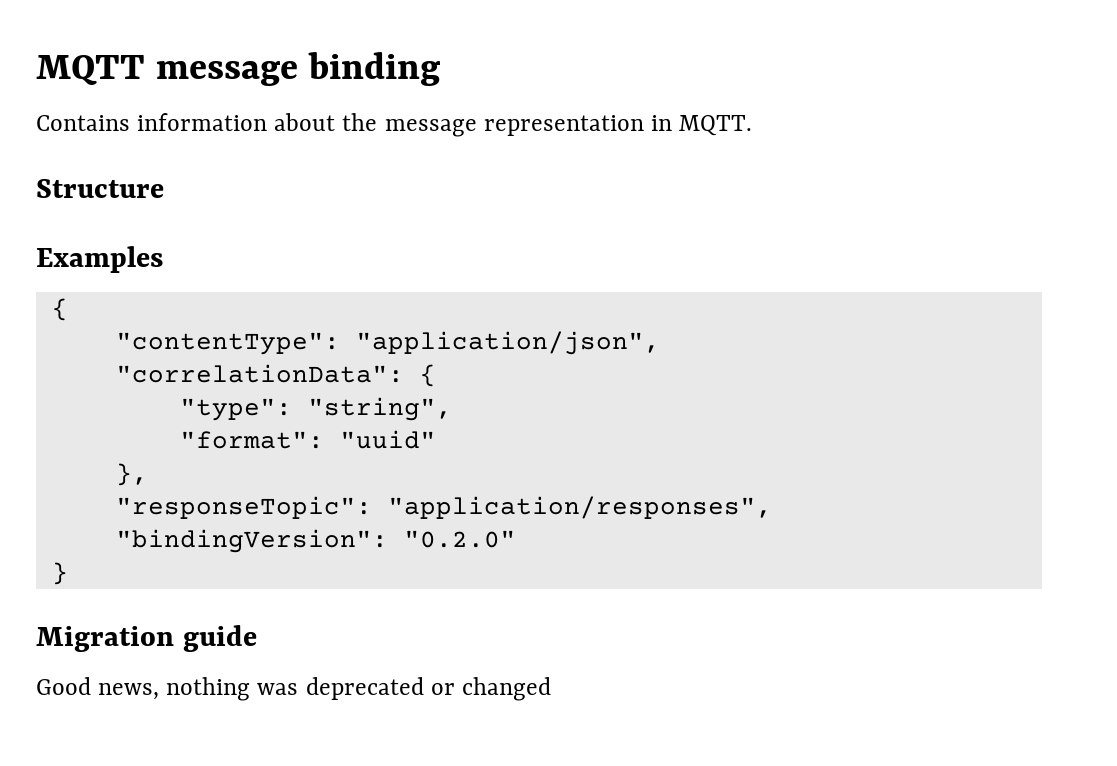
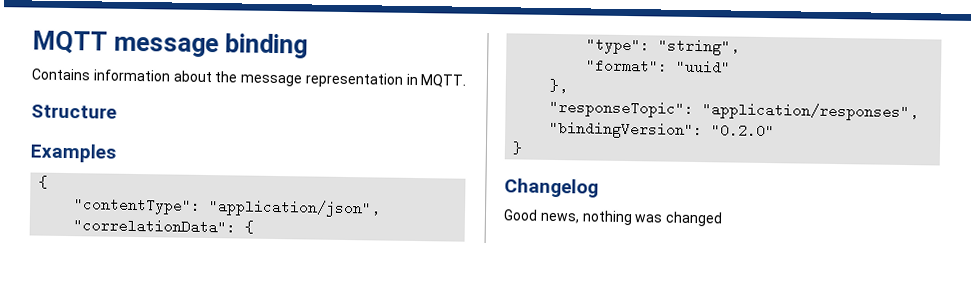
- Migration guide
+ Changelog
- Good news, nothing was deprecated or changed
+ Good news, nothing was changed

